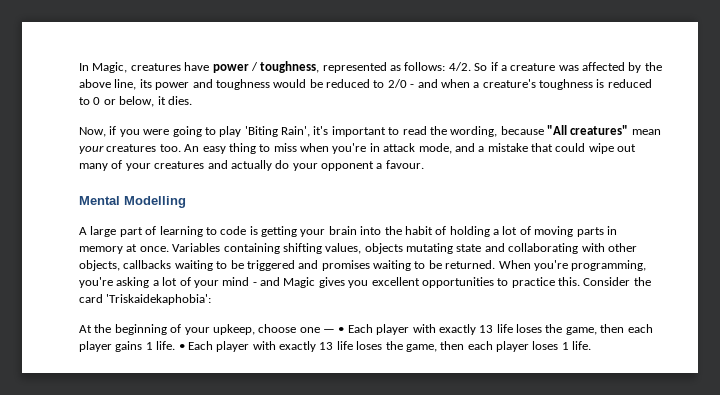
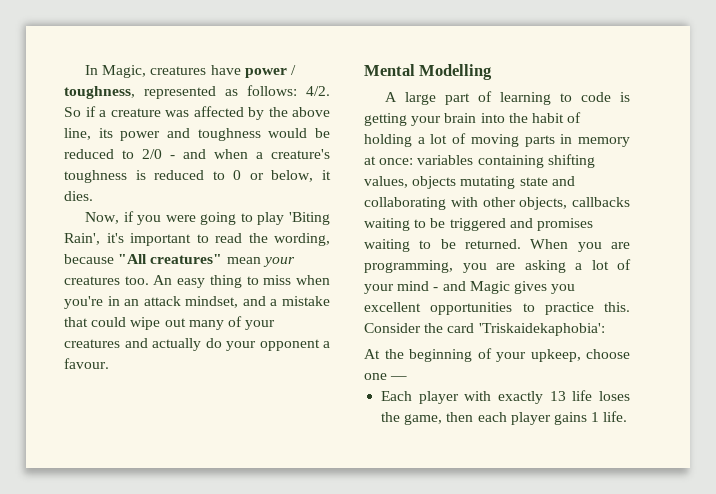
- An easy thing to miss when you're in attack mode, and a mistake that could wipe out many of your creatures and actually do your opponent a favour.
+ An easy thing to miss when you're in an attack mindset, and a mistake that could wipe out many of your creatures and actually do your opponent a favour.
- A large part of learning to code is getting your brain into the habit of holding a lot of moving parts in memory at once. Variables containing shifting values, objects mutating state and collaborating with other objects, callbacks waiting to be triggered and promises waiting to be returned.
+ A large part of learning to code is getting your brain into the habit of holding a lot of moving parts in memory at once: variables containing shifting values, objects mutating state and collaborating with other objects, callbacks waiting to be triggered and promises waiting to be returned.
- When you're programming, you're asking a lot of your mind - and Magic gives you excellent opportunities to practice this.
+ When you are programming, you are asking a lot of your mind - and Magic gives you excellent opportunities to practice this.
- At the beginning of your upkeep, choose one — • Each player with exactly 13 life loses the game, then each player gains 1 life. • Each player with exactly 13 life loses the game, then each player loses 1 life.
+ At the beginning of your upkeep, choose one —
+ Each player with exactly 13 life loses the game, then each player gains 1 life.

